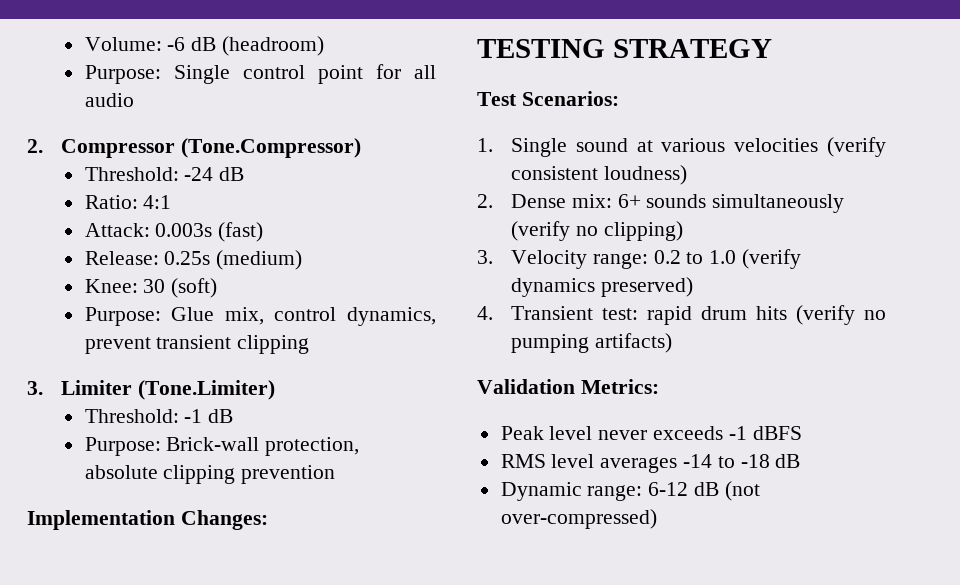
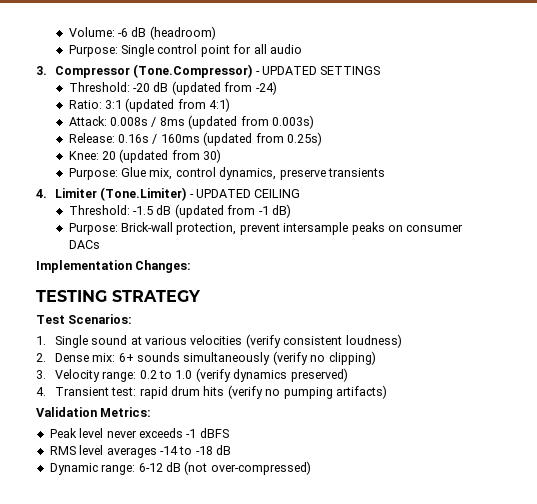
- 2. Compressor (Tone.Compressor)
- Threshold: -24 dB
- Ratio: 4:1
- Attack: 0.003s (fast)
- Release: 0.25s (medium)
- Knee: 30 (soft)
+ 3. Compressor (Tone.Compressor) - UPDATED SETTINGS
+ Threshold: -20 dB (updated from -24)
+ Ratio: 3:1 (updated from 4:1)
+ Attack: 0.008s / 8ms (updated from 0.003s)
+ Release: 0.16s / 160ms (updated from 0.25s)
+ Knee: 20 (updated from 30)
- Purpose: Glue mix, control dynamics, prevent transient clipping
- 3. Limiter (Tone.Limiter)
- Threshold: -1 dB
- Purpose: Brick-wall protection, absolute clipping prevention
+ Purpose: Glue mix, control dynamics, preserve transients
+ 4. Limiter (Tone.Limiter) - UPDATED CEILING
+ Threshold: -1.5 dB (updated from -1 dB)
+ Purpose: Brick-wall protection, prevent intersample peaks on consumer DACs

